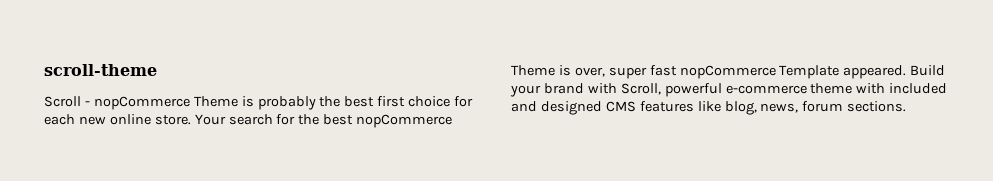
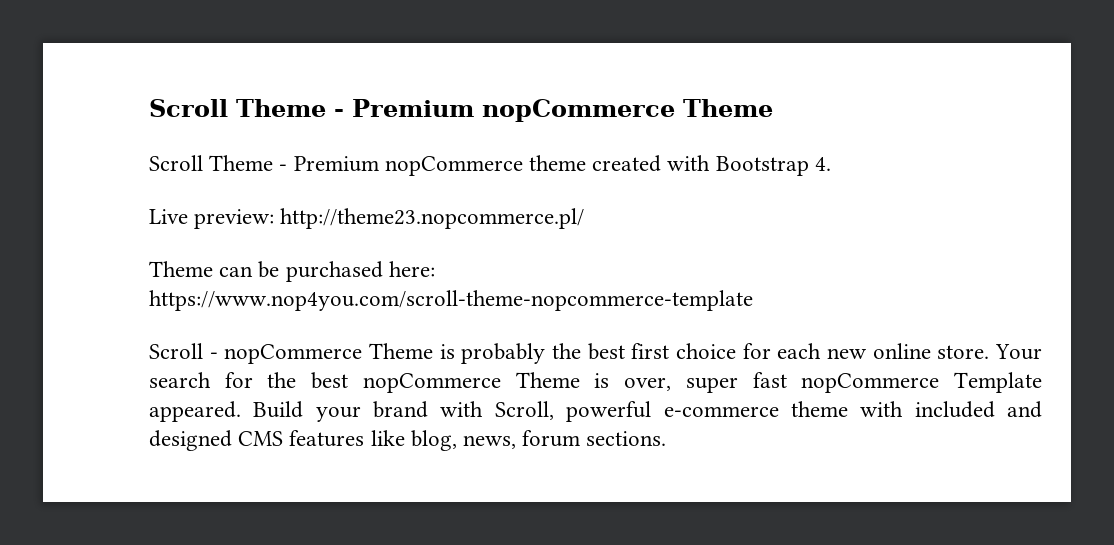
- scroll-theme
+ Scroll Theme - Premium nopCommerce Theme
+ Scroll Theme - Premium nopCommerce theme created with Bootstrap 4.
+ Live preview: http://theme23.nopcommerce.pl/
+ Theme can be purchased here: https://www.nop4you.com/scroll-theme-nopcommerce-template

